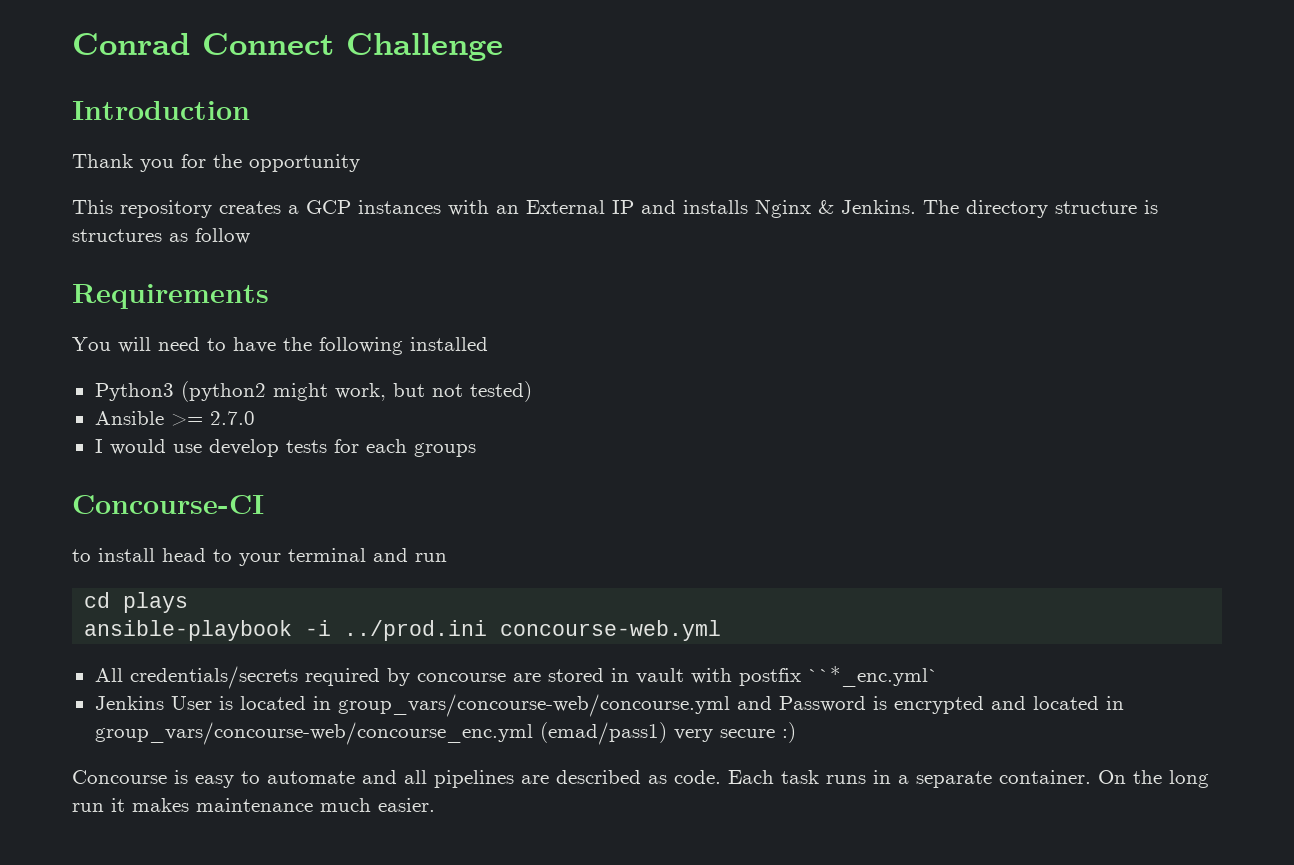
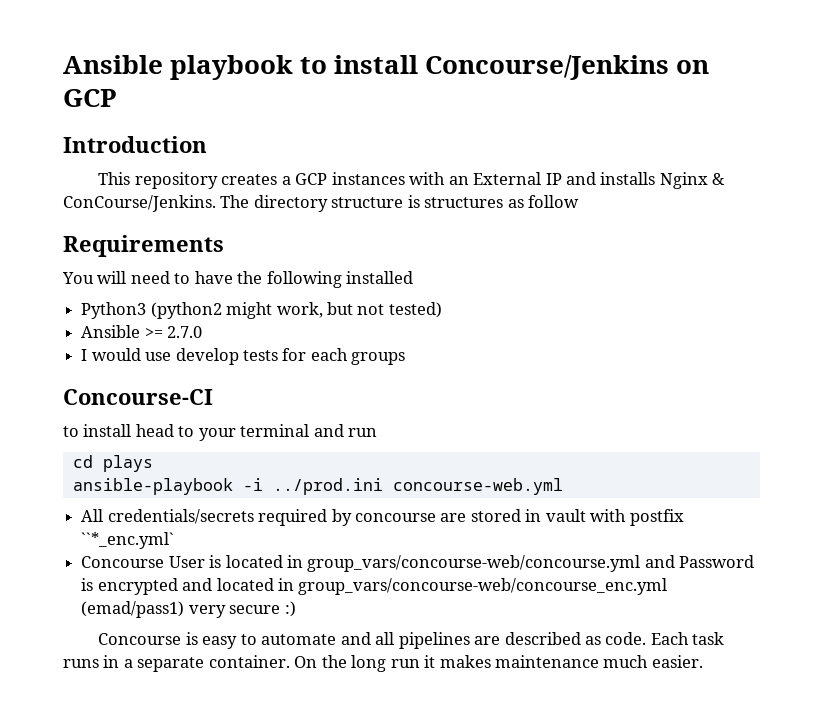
- Conrad Connect Challenge
+ Ansible playbook to install Concourse/Jenkins on GCP
  Introduction
- Thank you for the opportunity
- This repository creates a GCP instances with an External IP and installs Nginx & Jenkins.
+ This repository creates a GCP instances with an External IP and installs Nginx & ConCourse/Jenkins.
- Jenkins User is located in group_vars/concourse-web/concourse.yml and Password is encrypted and located in group_vars/concourse-web/concourse_enc.yml (emad/pass1) very secure :)
+ Concourse User is located in group_vars/concourse-web/concourse.yml and Password is encrypted and located in group_vars/concourse-web/concourse_enc.yml (emad/pass1) very secure :)

